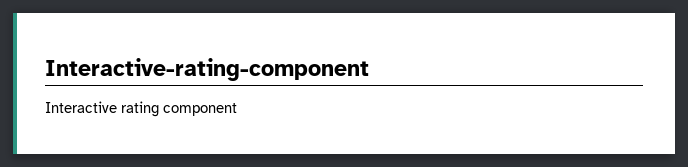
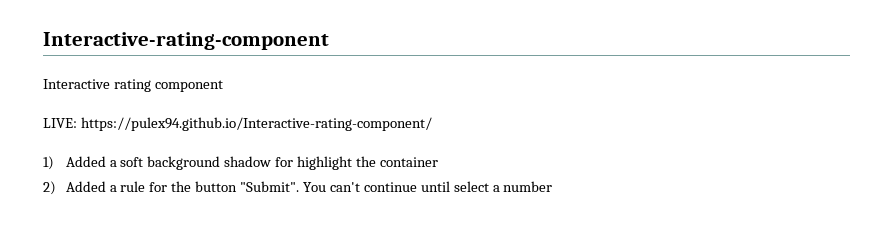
+ LIVE: https://pulex94.github.io/Interactive-rating-component/
+ 1) Added a soft background shadow for highlight the container
+ 2) Added a rule for the button "Submit". You can't continue until select a number

